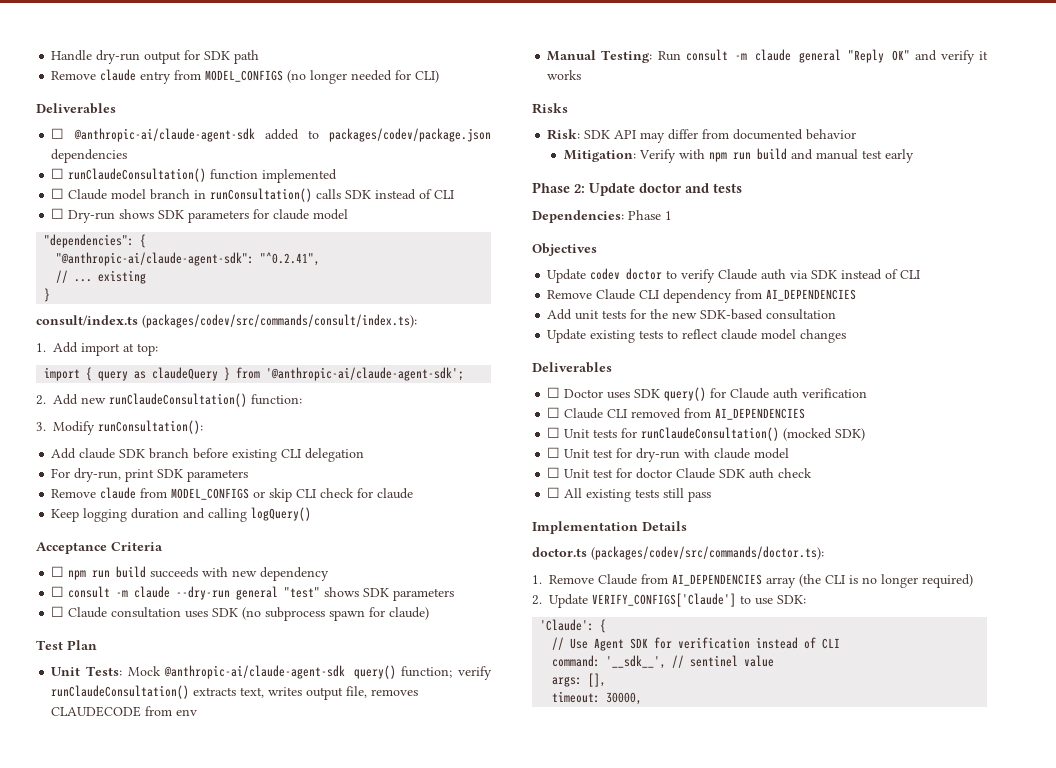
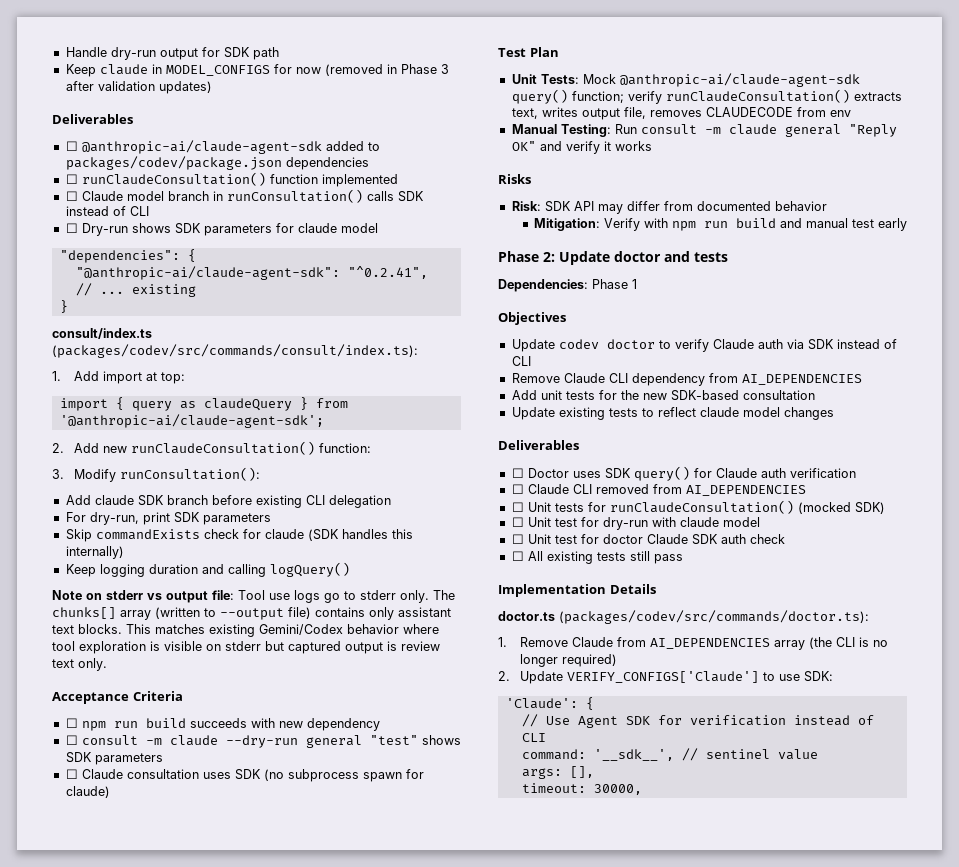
- Remove claude entry from MODEL_CONFIGS (no longer needed for CLI)
+ Keep claude in MODEL_CONFIGS for now (removed in Phase 3 after validation updates)
- Remove claude from MODEL_CONFIGS or skip CLI check for claude
+ Skip commandExists check for claude (SDK handles this internally)
+ Note on stderr vs output file: Tool use logs go to stderr only. The chunks[] array (written to --output file) contains only assistant text blocks. This matches existing Gemini/Codex behavior where tool exploration is visible on stderr but captured output is review text only.

